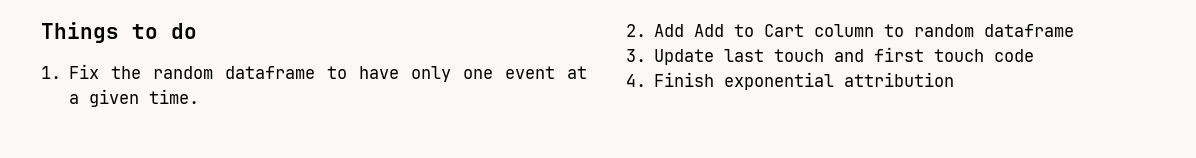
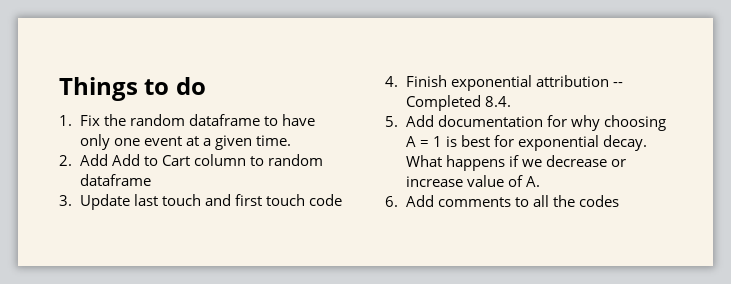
- 4. Finish exponential attribution
+ 4. Finish exponential attribution -- Completed 8.4.
+ 5. Add documentation for why choosing A = 1 is best for exponential decay. What happens if we decrease or increase value of A.
+ 6. Add comments to all the codes

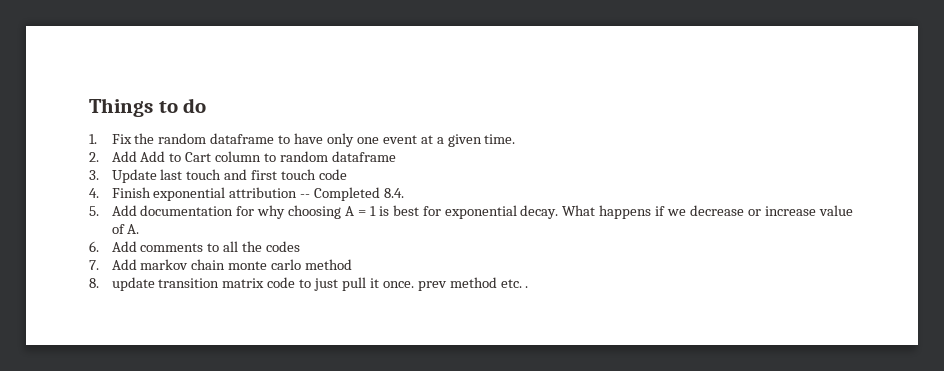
+ 7. Add markov chain monte carlo method
+ 8. update transition matrix code to just pull it once. prev method etc. .

